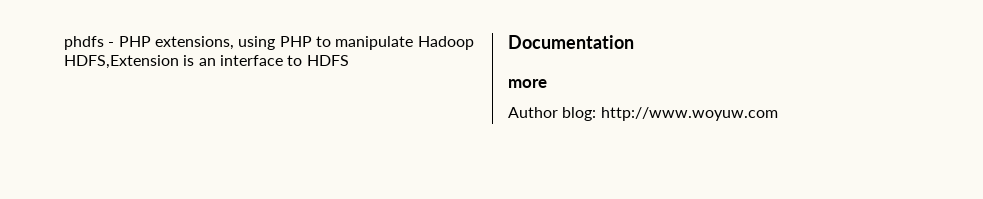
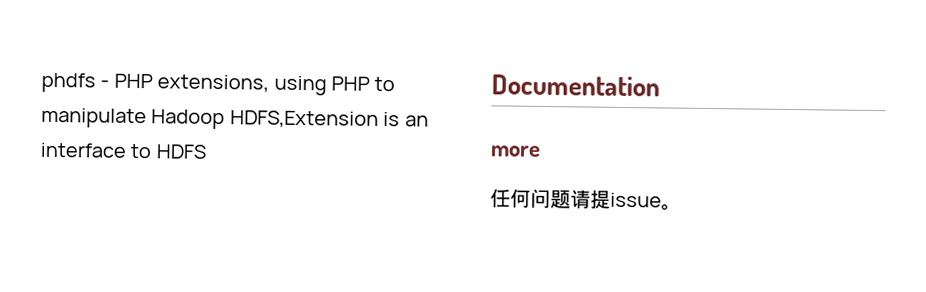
- Author blog: http://www.woyuw.com
+ 任何问题请提issue。

